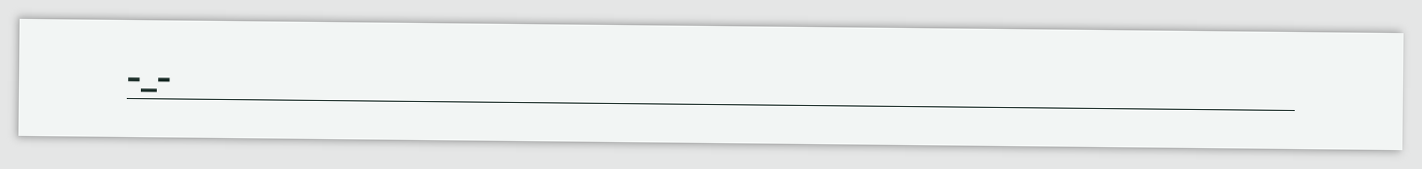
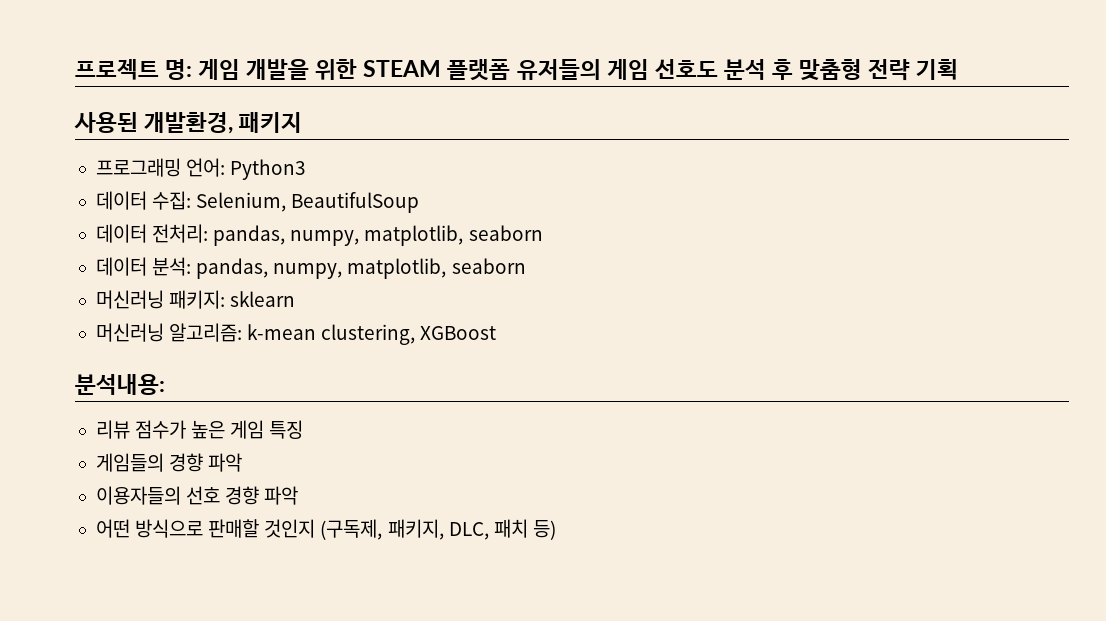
- -_-
+ 프로젝트 명: 게임 개발을 위한 STEAM 플랫폼 유저들의 게임 선호도 분석 후 맞춤형 전략 기획
+ 사용된 개발환경, 패키지
+ 프로그래밍 언어: Python3
+ 데이터 수집: Selenium, BeautifulSoup
+ 데이터 전처리: pandas, numpy, matplotlib, seaborn
+ 데이터 분석: pandas, numpy, matplotlib, seaborn
+ 머신러닝 패키지: sklearn
+ 머신러닝 알고리즘: k-mean clustering, XGBoost
+ 분석내용:
+ 리뷰 점수가 높은 게임 특징
+ 게임들의 경향 파악
+ 이용자들의 선호 경향 파악
+ 어떤 방식으로 판매할 것인지 (구독제, 패키지, DLC, 패치 등)

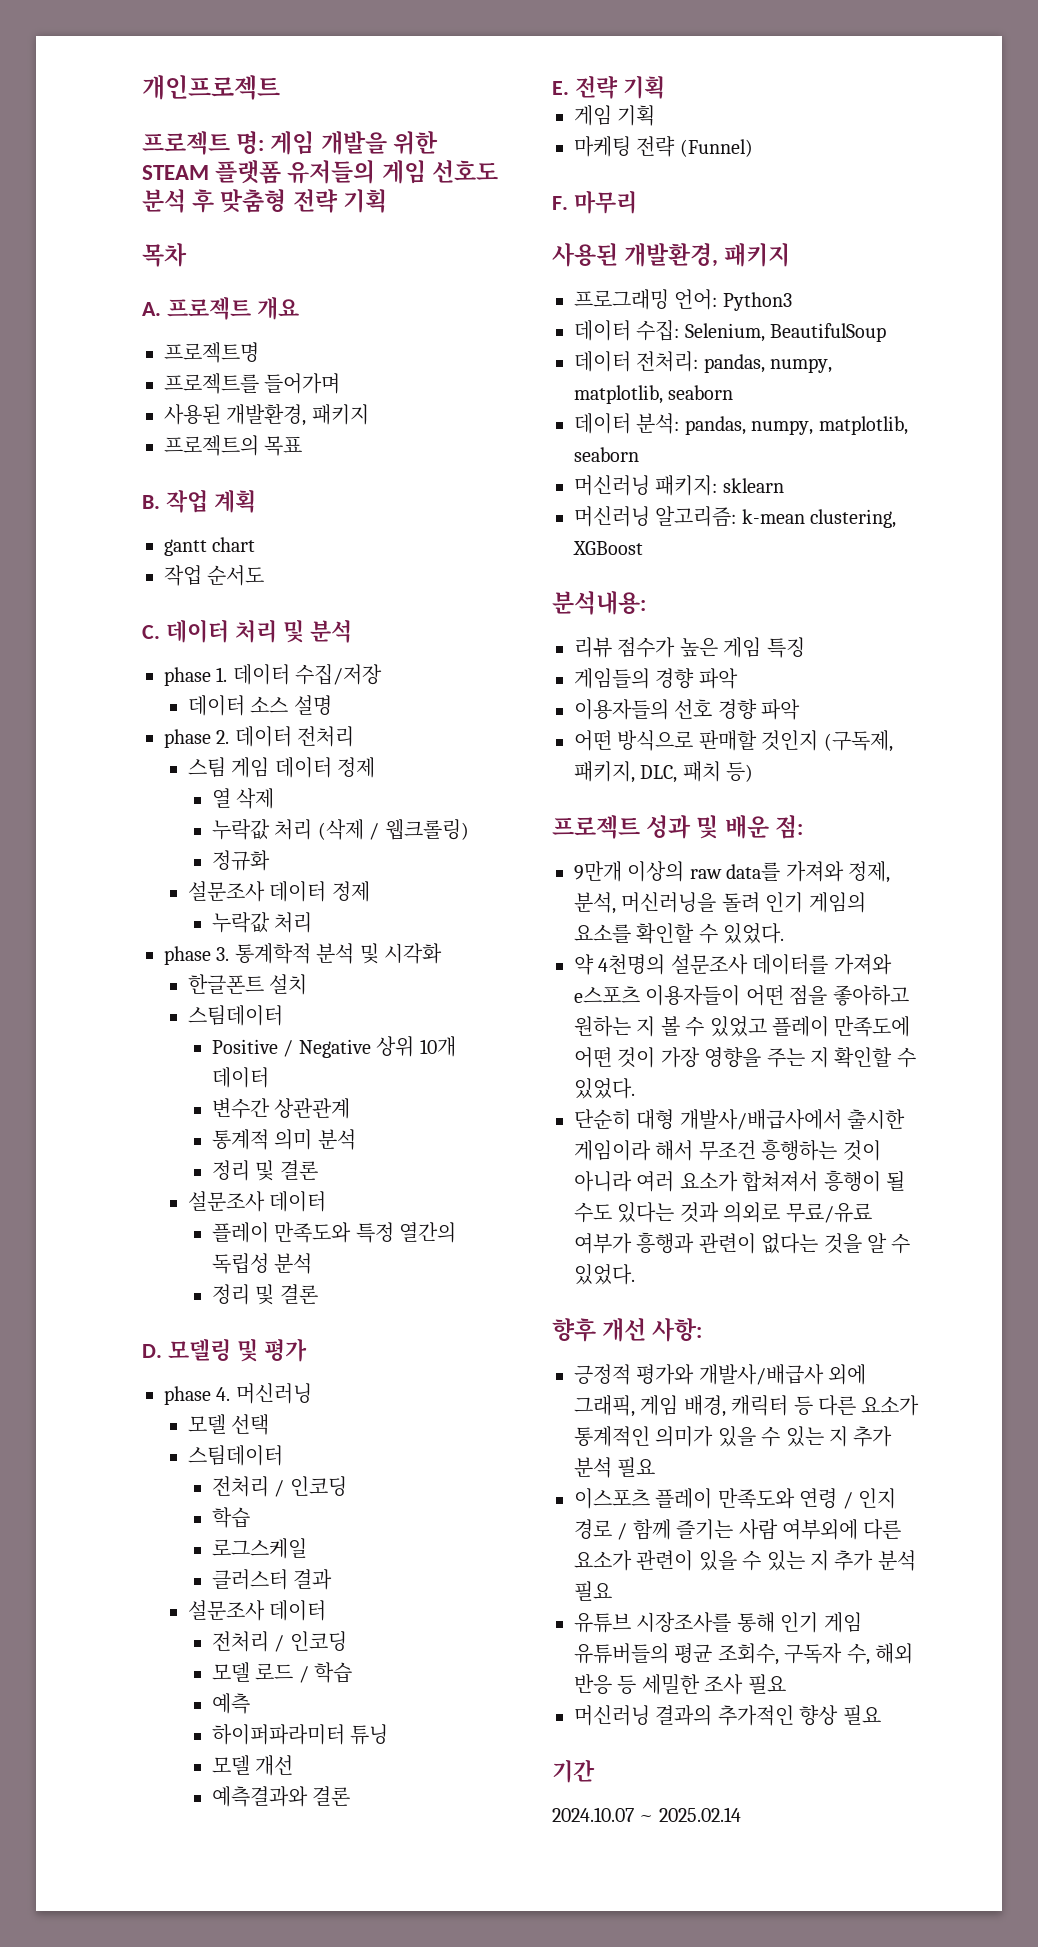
+ 개인프로젝트
+ 목차
+ A. 프로젝트 개요
+ 프로젝트명
+ 프로젝트를 들어가며
+ 사용된 개발환경, 패키지
+ 프로젝트의 목표
+ B. 작업 계획
+ gantt chart
+ 작업 순서도
+ C. 데이터 처리 및 분석
+ phase 1. 데이터 수집/저장
+ 데이터 소스 설명
+ phase 2. 데이터 전처리
+ 스팀 게임 데이터 정제
+ 열 삭제
+ 누락값 처리 (삭제 / 웹크롤링)
+ 정규화
+ 설문조사 데이터 정제
+ 누락값 처리
+ phase 3. 통계학적 분석 및 시각화
+ 한글폰트 설치
+ 스팀데이터
+ Positive / Negative 상위 10개 데이터
+ 변수간 상관관계
+ 통계적 의미 분석
+ 정리 및 결론
+ 설문조사 데이터
+ 플레이 만족도와 특정 열간의 독립성 분석
+ 정리 및 결론
+ D. 모델링 및 평가
+ phase 4. 머신러닝
+ 모델 선택
+ 스팀데이터
+ 전처리 / 인코딩
+ 학습
+ 로그스케일
+ 클러스터 결과
+ 설문조사 데이터
+ 전처리 / 인코딩
+ 모델 로드 / 학습
+ 예측
+ 하이퍼파라미터 튜닝
+ 모델 개선
+ 예측결과와 결론
+ E. 전략 기획
+ 게임 기획
+ 마케팅 전략 (Funnel)
+ F. 마무리
+ 프로젝트 성과 및 배운 점:
+ 9만개 이상의 raw data를 가져와 정제, 분석, 머신러닝을 돌려 인기 게임의 요소를 확인할 수 있었다.
+ 약 4천명의 설문조사 데이터를 가져와 e스포츠 이용자들이 어떤 점을 좋아하고 원하는 지 볼 수 있었고 플레이 만족도에 어떤 것이 가장 영향을 주는 지 확인할 수 있었다.
+ 단순히 대형 개발사/배급사에서 출시한 게임이라 해서 무조건 흥행하는 것이 아니라 여러 요소가 합쳐져서 흥행이 될 수도 있다는 것과 의외로 무료/유료 여부가 흥행과 관련이 없다는 것을 알 수 있었다.
+ 향후 개선 사항:
+ 긍정적 평가와 개발사/배급사 외에 그래픽, 게임 배경, 캐릭터 등 다른 요소가 통계적인 의미가 있을 수 있는 지 추가 분석 필요
+ 이스포츠 플레이 만족도와 연령 / 인지 경로 / 함께 즐기는 사람 여부외에 다른 요소가 관련이 있을 수 있는 지 추가 분석 필요
+ 유튜브 시장조사를 통해 인기 게임 유튜버들의 평균 조회수, 구독자 수, 해외 반응 등 세밀한 조사 필요
+ 머신러닝 결과의 추가적인 향상 필요
+ 기간
+ 2024.10.07 ~ 2025.02.14

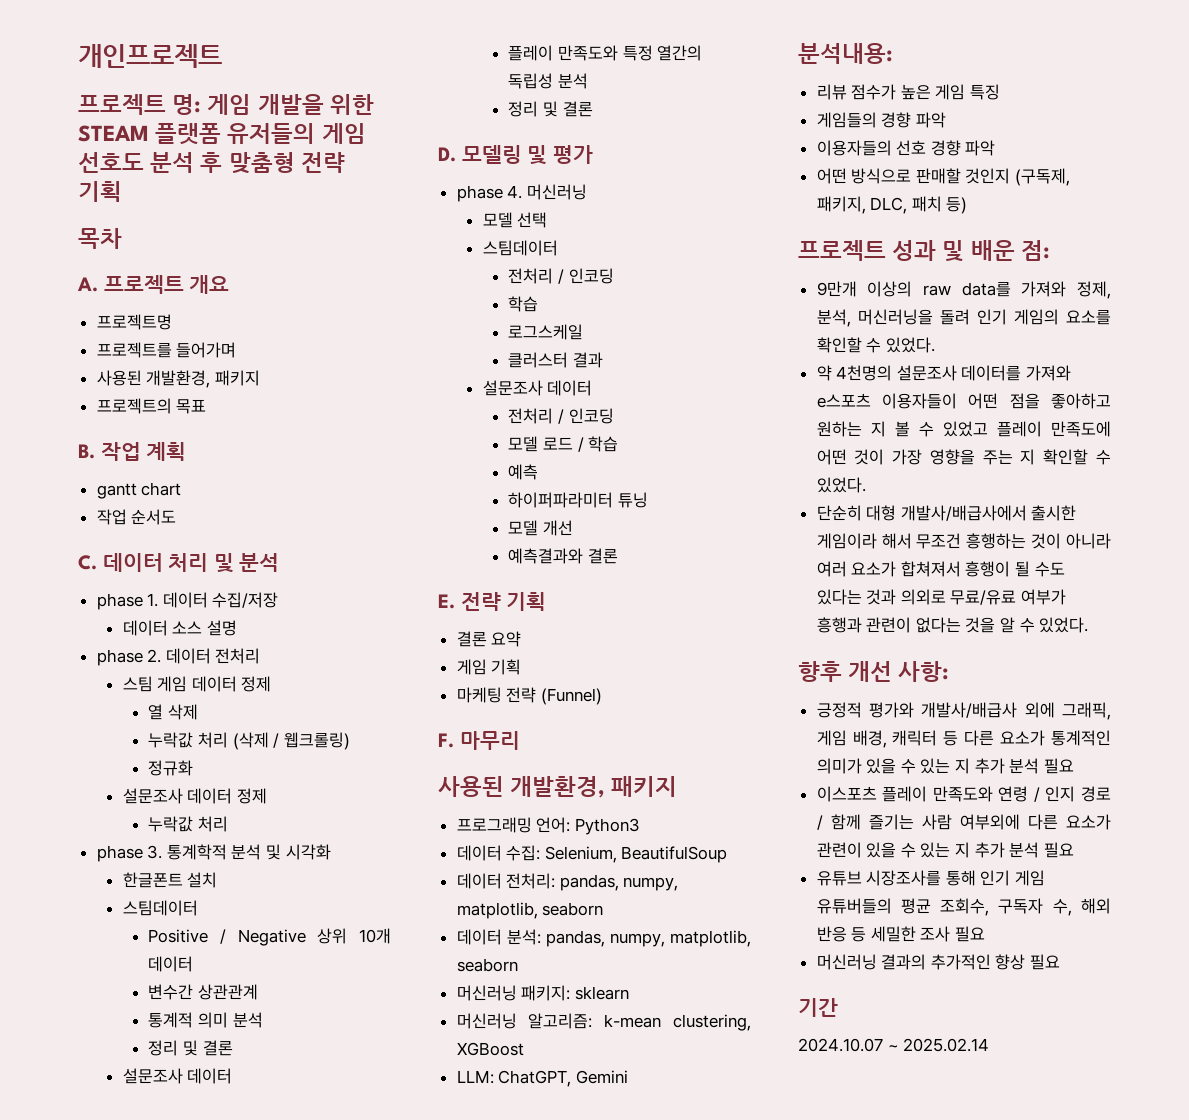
+ 결론 요약
+ LLM: ChatGPT, Gemini

